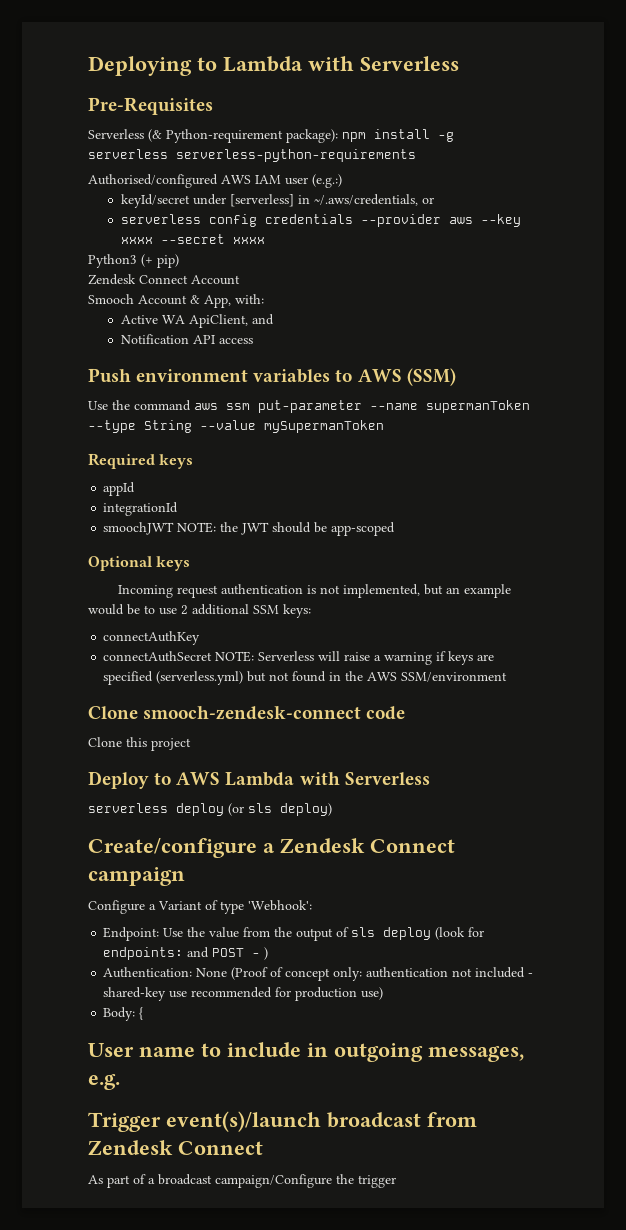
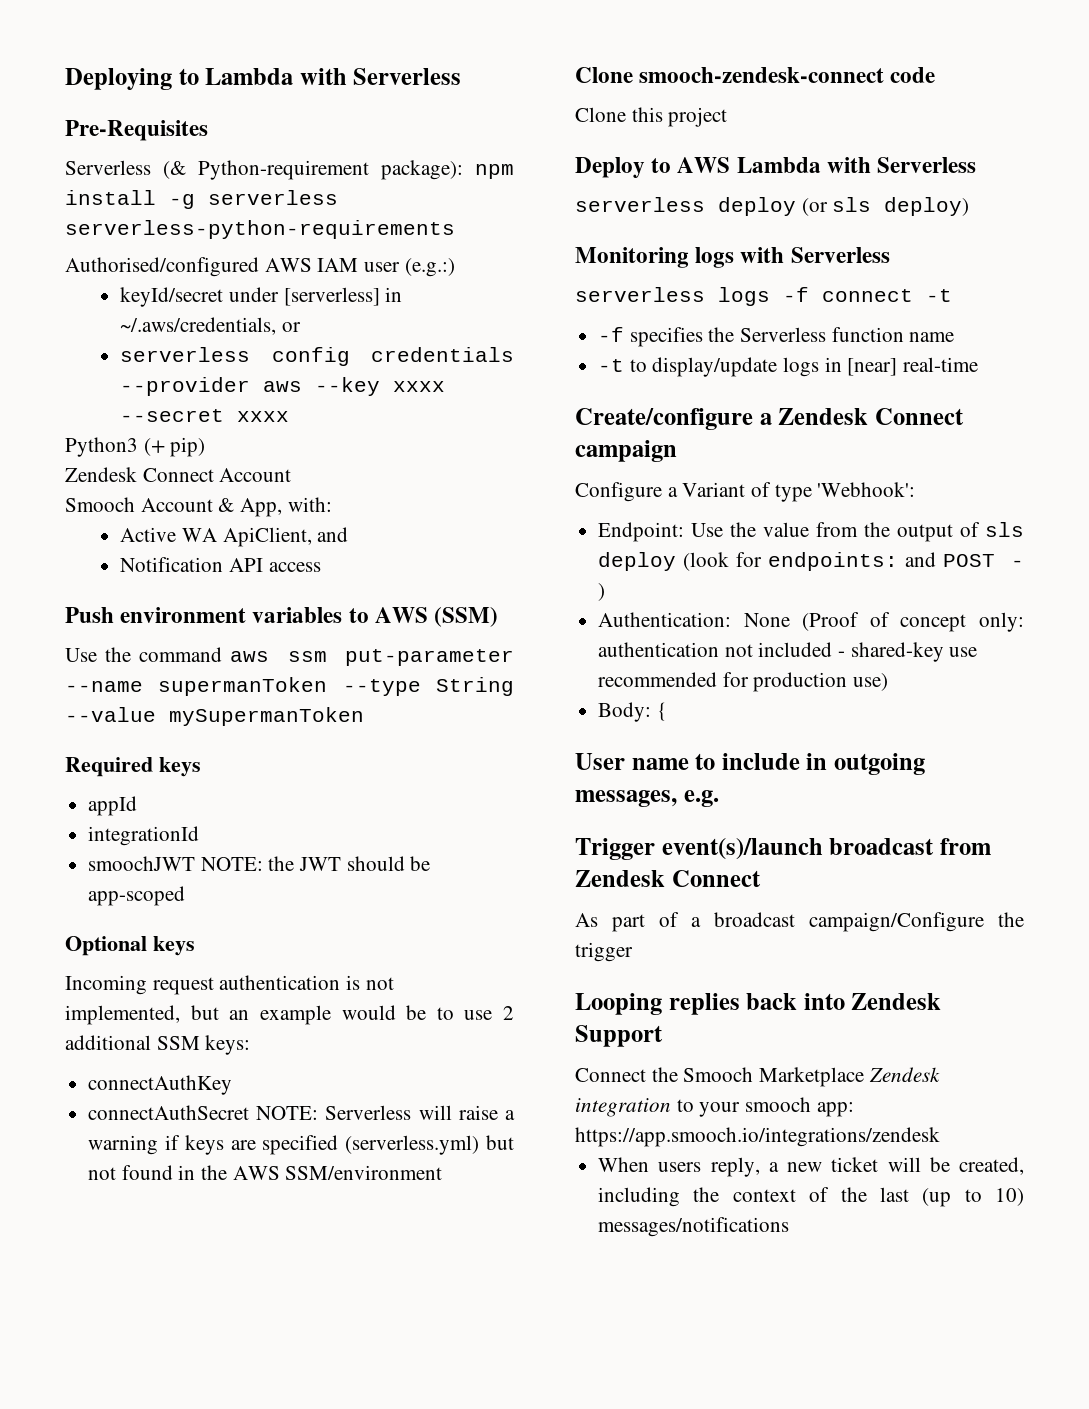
+ Monitoring logs with Serverless
+ serverless logs -f connect -t
+ -f specifies the Serverless function name
+ -t to display/update logs in [near] real-time
+ Looping replies back into Zendesk Support
+ Connect the Smooch Marketplace Zendesk integration to your smooch app: https://app.smooch.io/integrations/zendesk
+ When users reply, a new ticket will be created, including the context of the last (up to 10) messages/notifications

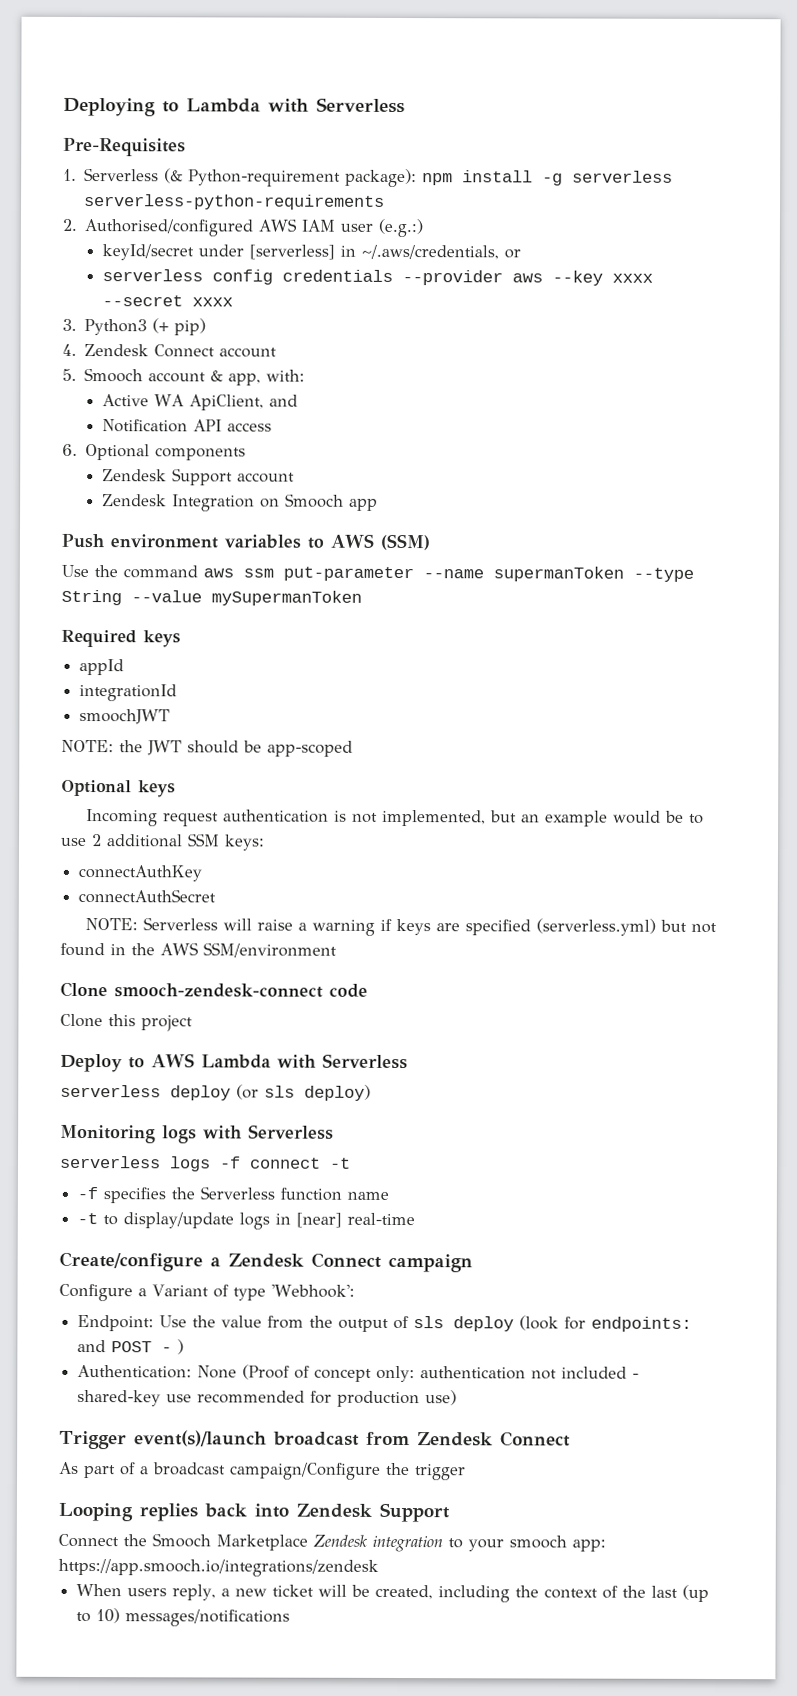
- Serverless (& Python-requirement package): npm install -g serverless serverless-python-requirements
+ 1. Serverless (& Python-requirement package): npm install -g serverless serverless-python-requirements
- Authorised/configured AWS IAM user (e.g.:)
+ 2. Authorised/configured AWS IAM user (e.g.:)
- Python3 (+ pip)
+ 3. Python3 (+ pip)
- Zendesk Connect Account
- Smooch Account & App, with:
+ 4. Zendesk Connect account
+ 5. Smooch account & app, with:
+ 6. Optional components
+ Zendesk Support account
+ Zendesk Integration on Smooch app
- smoochJWT NOTE: the JWT should be app-scoped
+ smoochJWT
+ NOTE: the JWT should be app-scoped
- connectAuthSecret NOTE: Serverless will raise a warning if keys are specified (serverless.yml) but not found in the AWS SSM/environment
+ connectAuthSecret
+ NOTE: Serverless will raise a warning if keys are specified (serverless.yml) but not found in the AWS SSM/environment
- Body: {
- User name to include in outgoing messages, e.g.

